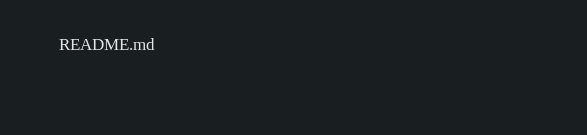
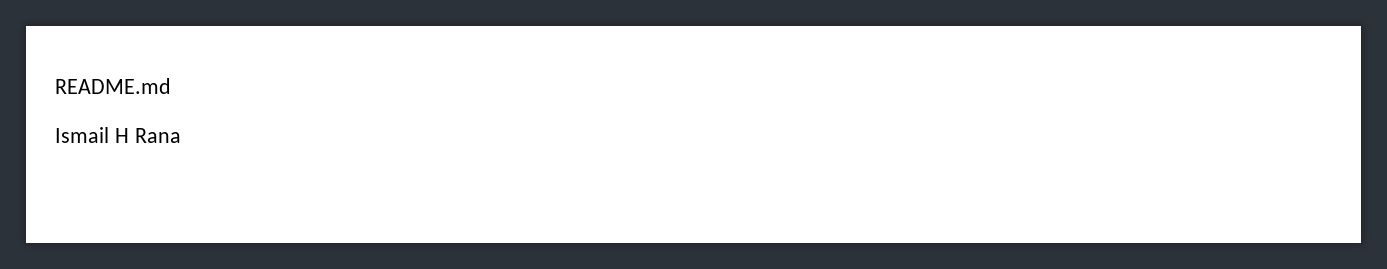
+ Ismail H Rana

